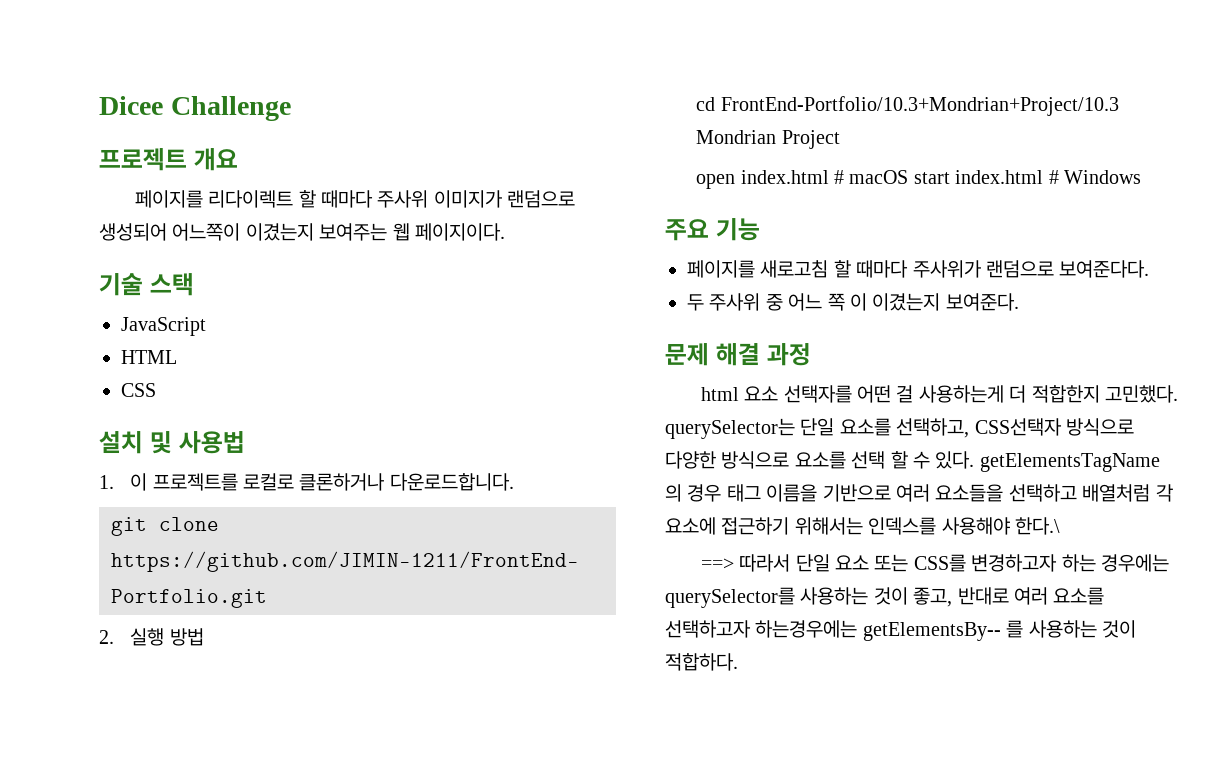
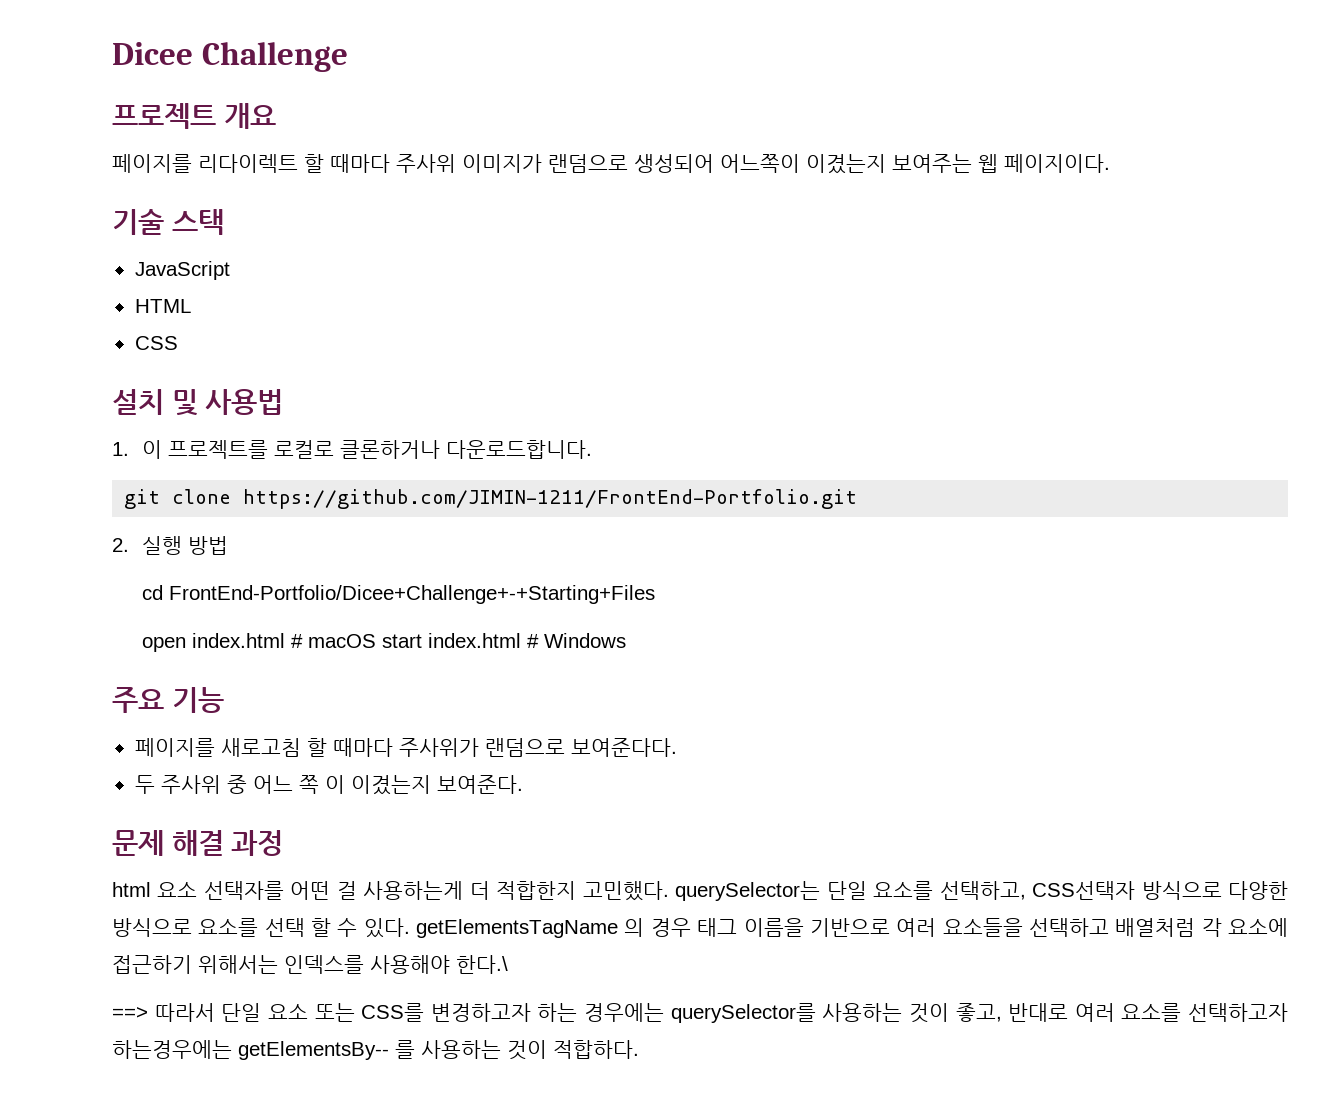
- cd FrontEnd-Portfolio/10.3+Mondrian+Project/10.3 Mondrian Project
+ cd FrontEnd-Portfolio/Dicee+Challenge+-+Starting+Files

